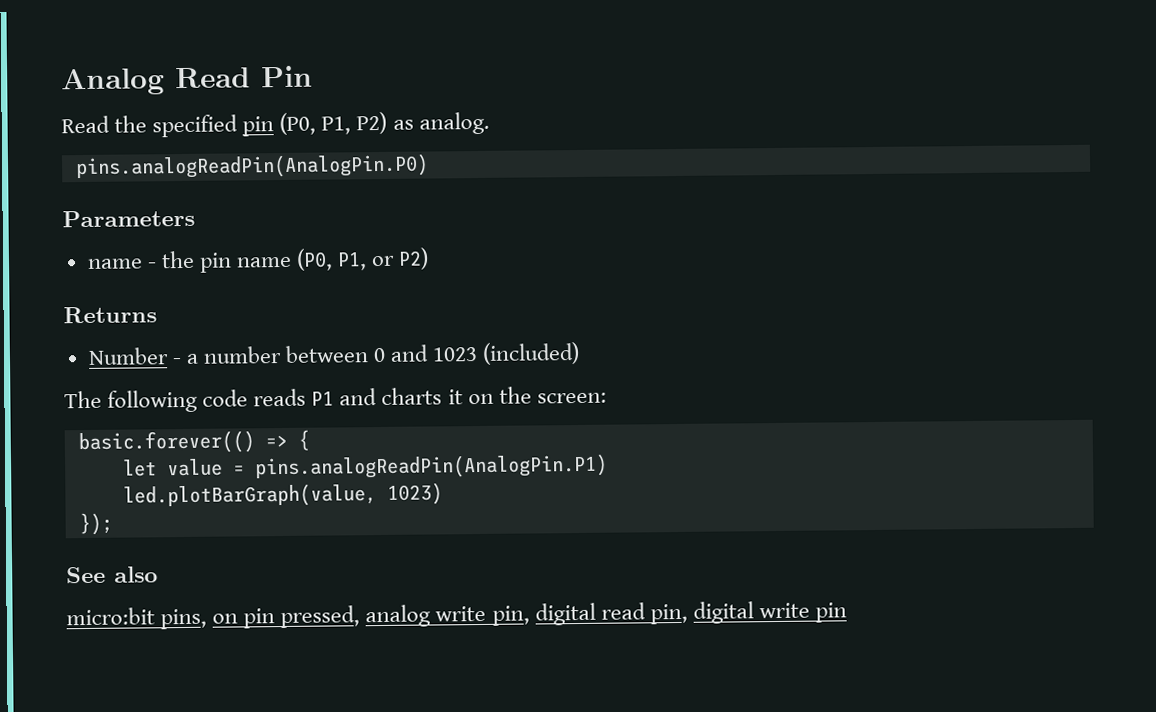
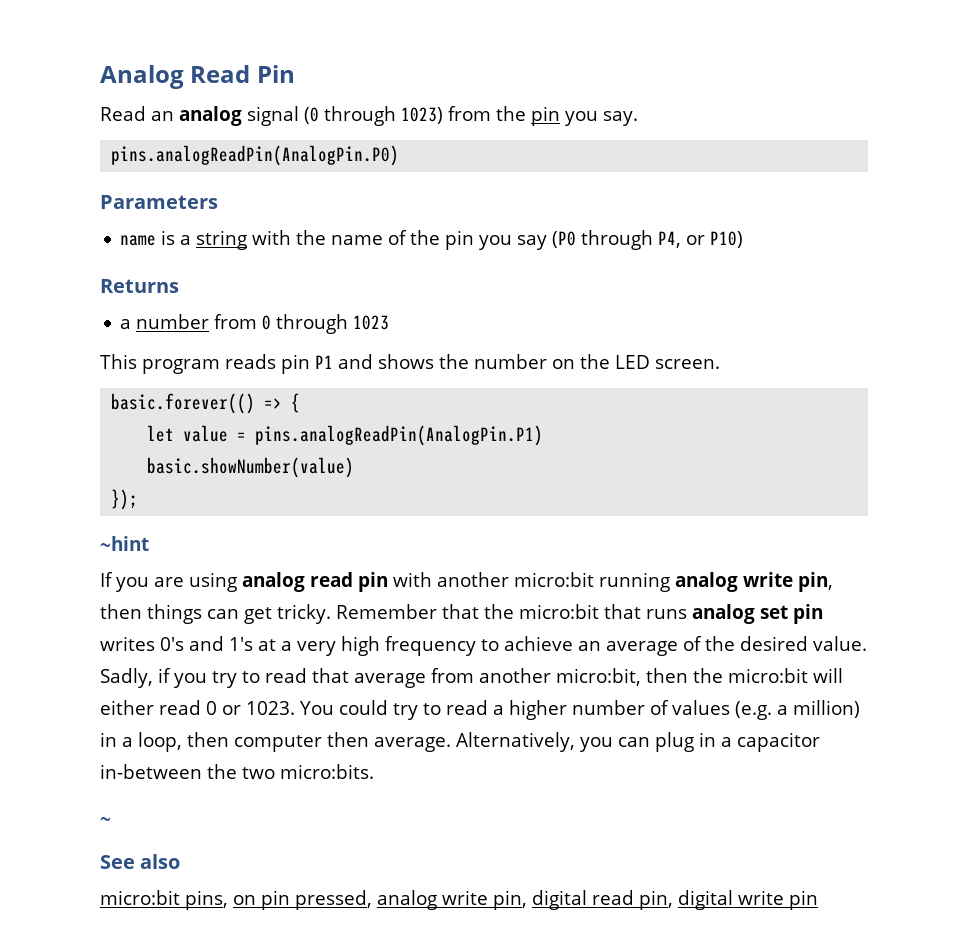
- Read the specified pin (P0, P1, P2) as analog.
+ Read an analog signal (0 through 1023) from the pin you say.
  pins.analogReadPin(AnalogPin.P0)
  Parameters
- name - the pin name (P0, P1, or P2)
+ name is a string with the name of the pin you say (P0 through P4, or P10)
  Returns
- Number - a number between 0 and 1023 (included)
- The following code reads P1 and charts it on the screen:
+ a number from 0 through 1023
+ This program reads pin P1 and shows the number on the LED screen.
- led.plotBarGraph(value, 1023)
+ basic.showNumber(value)
+ ~hint
+ If you are using analog read pin with another micro:bit running analog write pin, then things can get tricky. Remember that the micro:bit that runs analog set pin writes 0's and 1's at a very high frequency to achieve an average of the desired value. Sadly, if you try to read that average from another micro:bit, then the micro:bit will either read 0 or 1023. You could try to read a higher number of values (e.g. a million) in a loop, then computer then average. Alternatively, you can plug in a capacitor in-between the two micro:bits.
+ ~

